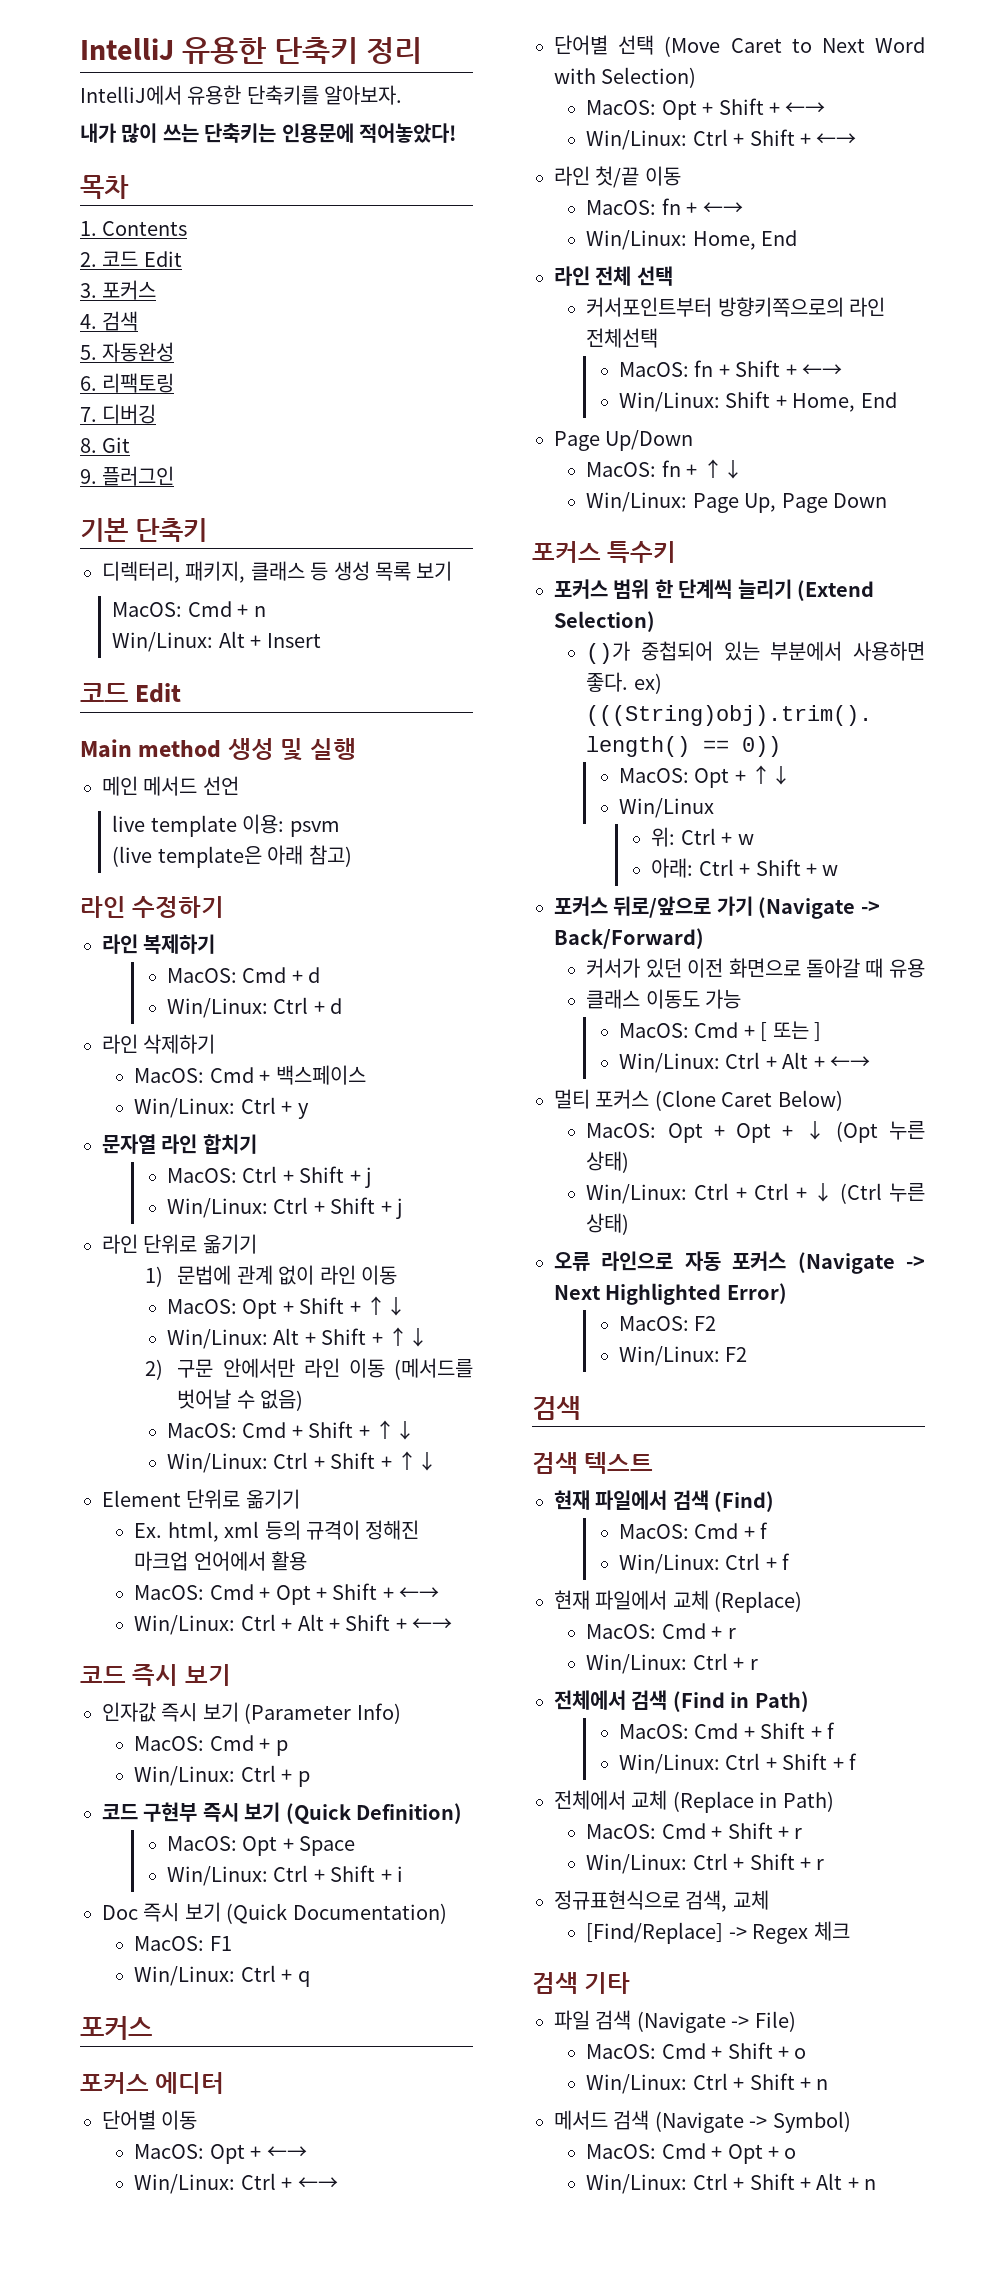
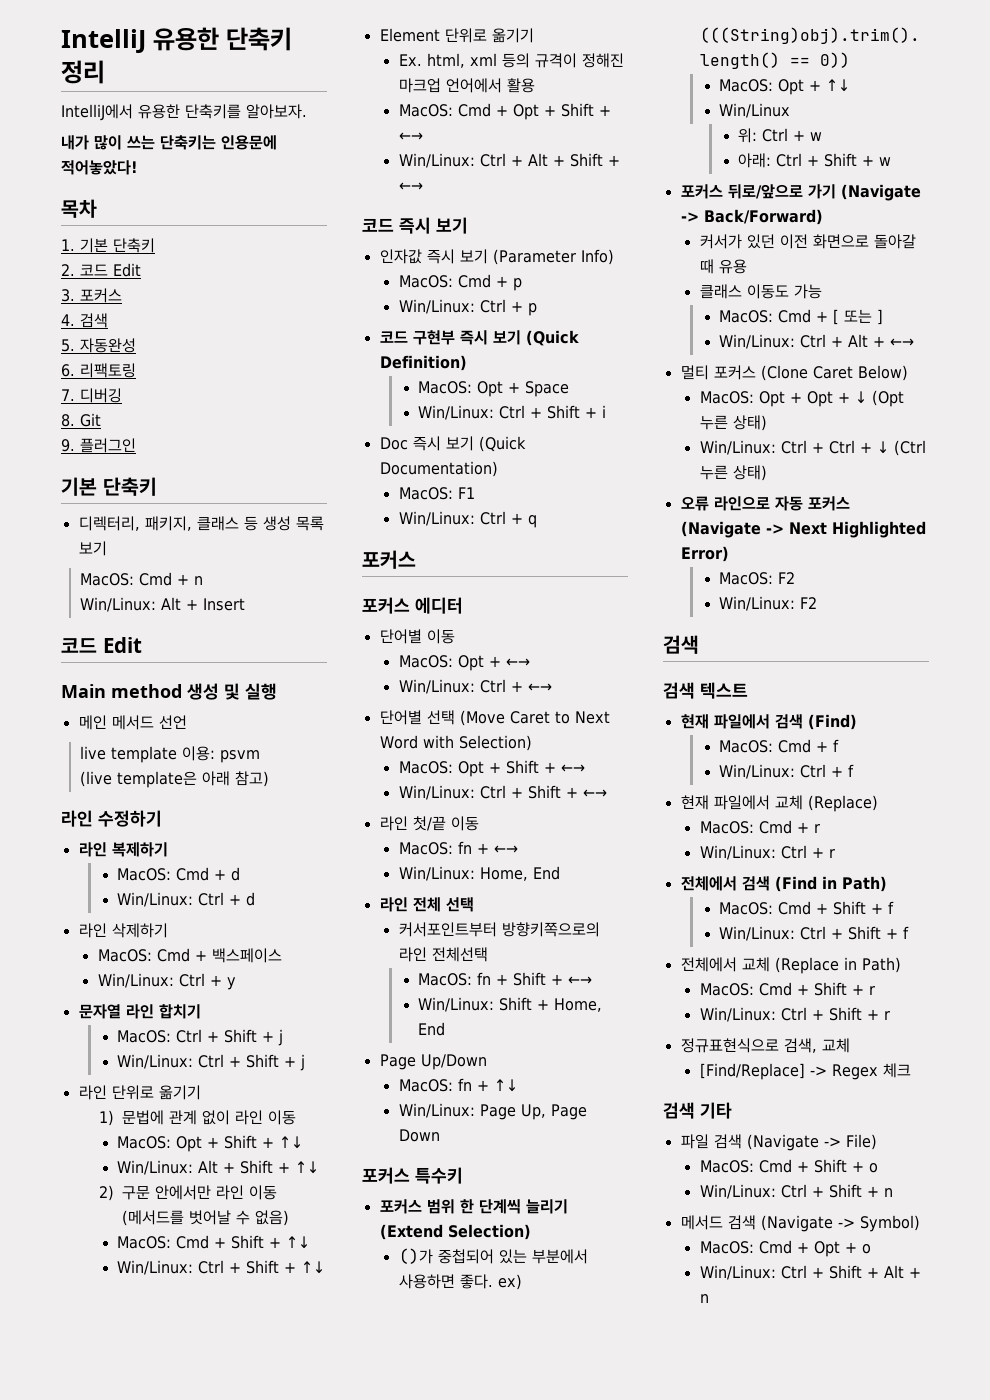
- 1. Contents
+ 1. 기본 단축키

